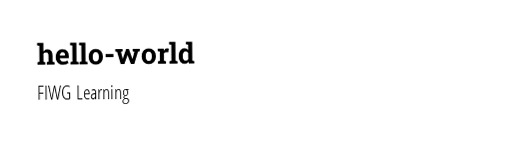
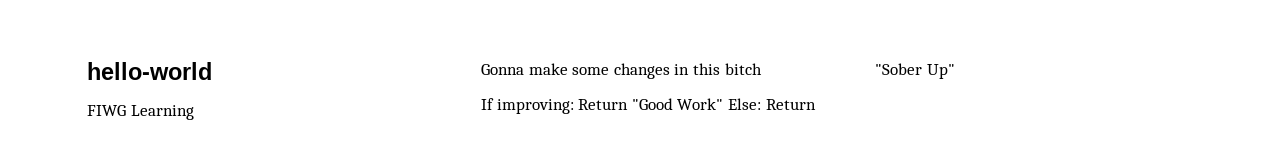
+ Gonna make some changes in this bitch
+ If improving: Return "Good Work" Else: Return "Sober Up"

